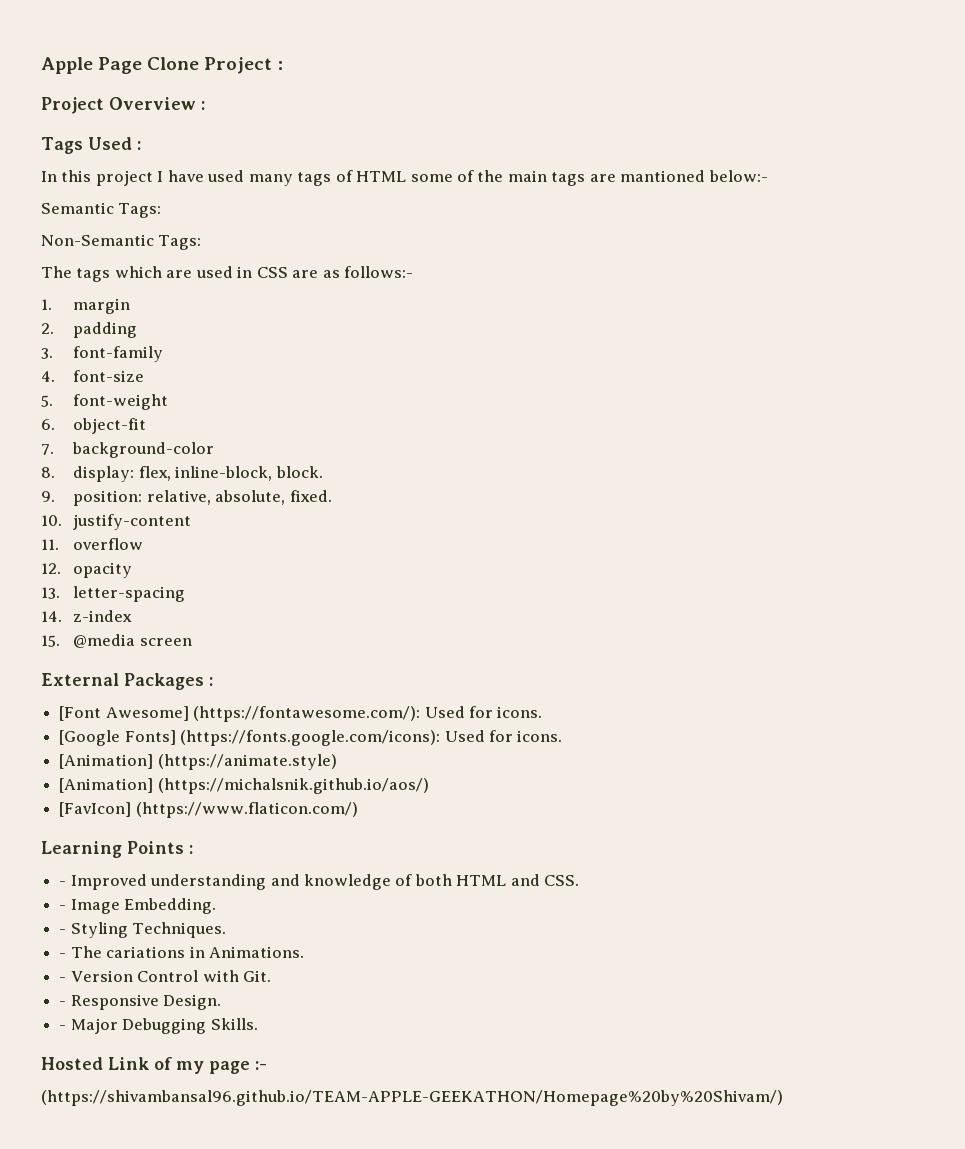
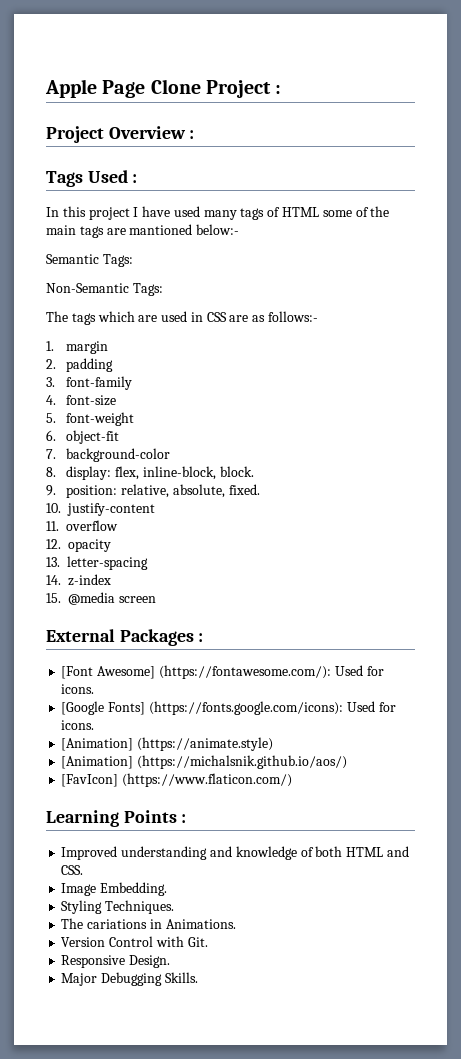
- - Improved understanding and knowledge of both HTML and CSS.
+ Improved understanding and knowledge of both HTML and CSS.
- - Image Embedding.
+ Image Embedding.
- - Styling Techniques.
+ Styling Techniques.
- - The cariations in Animations.
+ The cariations in Animations.
- - Version Control with Git.
+ Version Control with Git.
- - Responsive Design.
+ Responsive Design.
- - Major Debugging Skills.
+ Major Debugging Skills.
- Hosted Link of my page :-
- (https://shivambansal96.github.io/TEAM-APPLE-GEEKATHON/Homepage%20by%20Shivam/)

